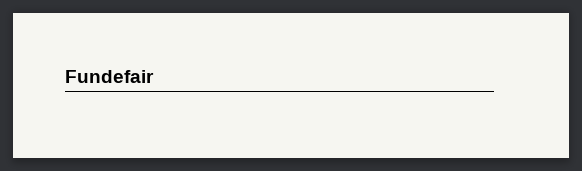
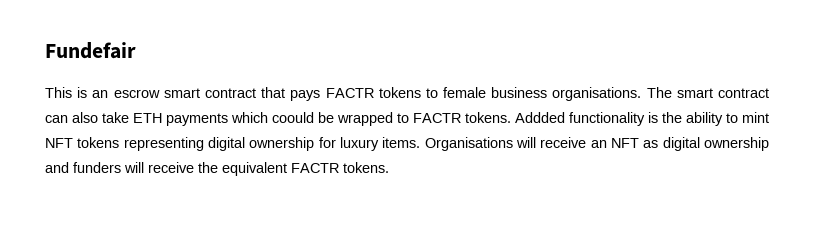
+ This is an escrow smart contract that pays FACTR tokens to female business organisations. The smart contract can also take ETH payments which coould be wrapped to FACTR tokens. Addded functionality is the ability to mint NFT tokens representing digital ownership for luxury items. Organisations will receive an NFT as digital ownership and funders will receive the equivalent FACTR tokens.

